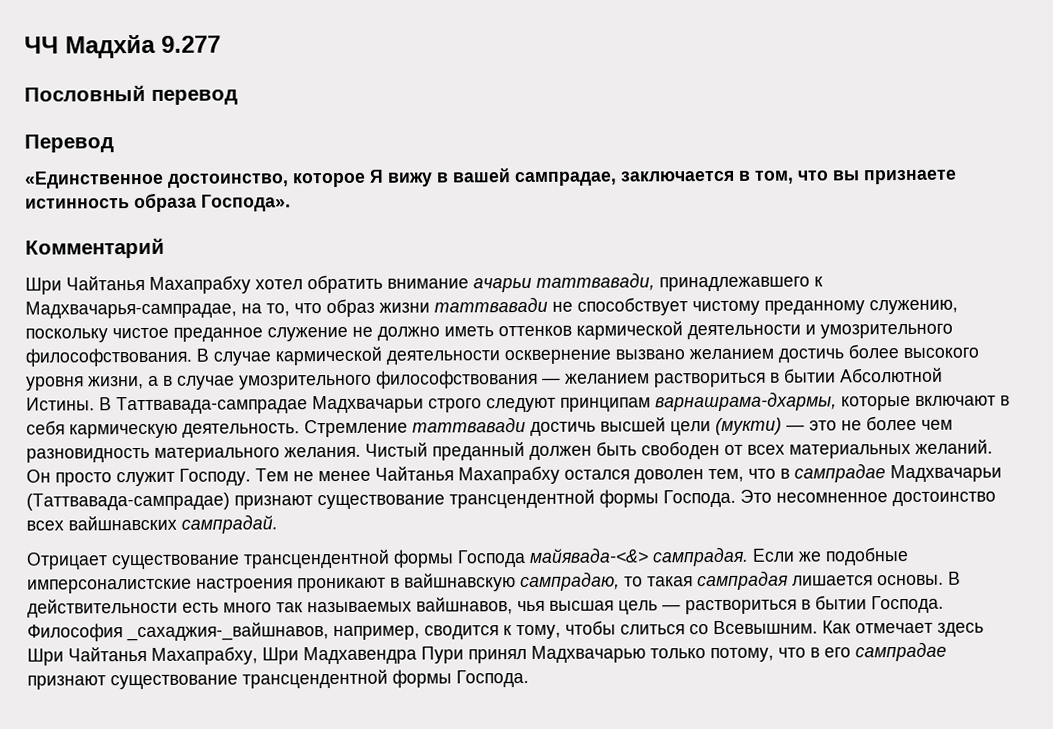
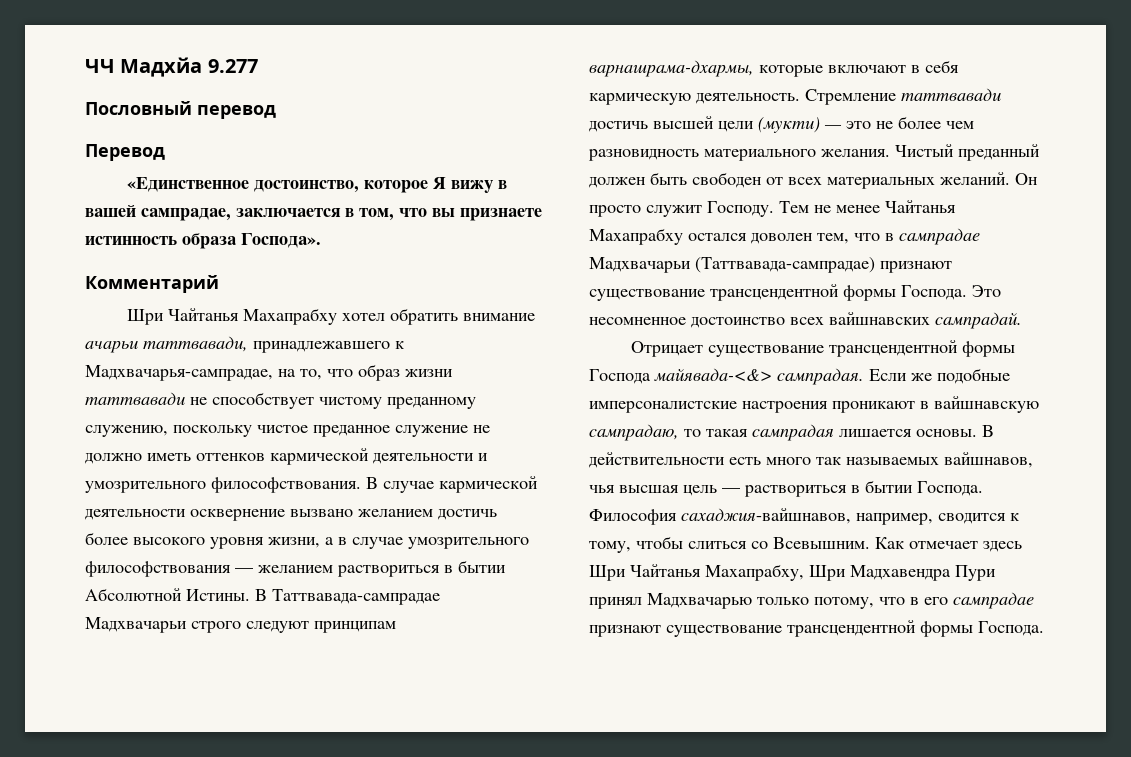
- Философия _сахаджия-_вайшнавов, например, сводится к тому, чтобы слиться со Всевышним.
+ Философия сахаджия-вайшнавов, например, сводится к тому, чтобы слиться со Всевышним.

